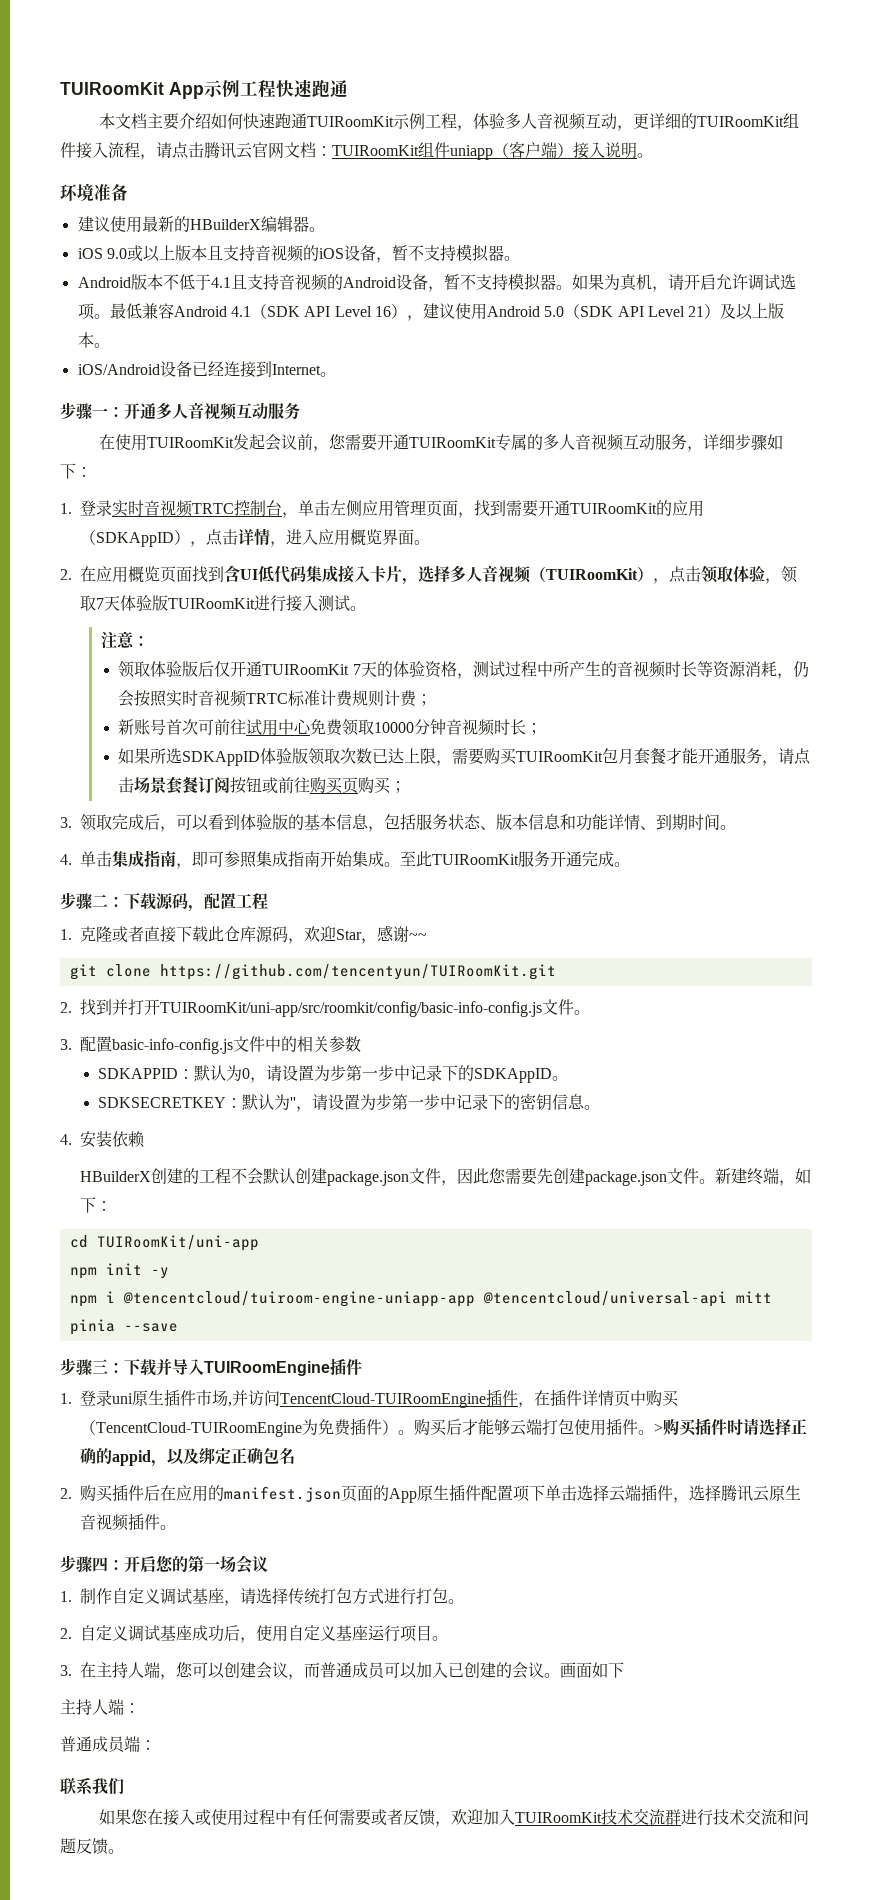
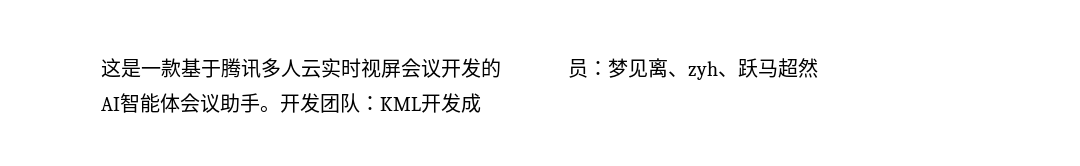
- TUIRoomKit App示例工程快速跑通
- 本文档主要介绍如何快速跑通TUIRoomKit示例工程，体验多人音视频互动，更详细的TUIRoomKit组件接入流程，请点击腾讯云官网文档：TUIRoomKit组件uniapp（客户端）接入说明。
- 环境准备
- 建议使用最新的HBuilderX编辑器。
- iOS 9.0或以上版本且支持音视频的iOS设备，暂不支持模拟器。
- Android版本不低于4.1且支持音视频的Android设备，暂不支持模拟器。如果为真机，请开启允许调试选项。最低兼容Android 4.1（SDK API Level 16），建议使用Android 5.0（SDK API Level 21）及以上版本。
- iOS/Android设备已经连接到Internet。
- 步骤一：开通多人音视频互动服务
- 在使用TUIRoomKit发起会议前，您需要开通TUIRoomKit专属的多人音视频互动服务，详细步骤如下：
- 1.登录实时音视频TRTC控制台，单击左侧应用管理页面，找到需要开通TUIRoomKit的应用（SDKAppID），点击详情，进入应用概览界面。
- 2.在应用概览页面找到含UI低代码集成接入卡片，选择多人音视频（TUIRoomKit），点击领取体验，领取7天体验版TUIRoomKit进行接入测试。
- 注意：
- 领取体验版后仅开通TUIRoomKit 7天的体验资格，测试过程中所产生的音视频时长等资源消耗，仍会按照实时音视频TRTC标准计费规则计费；
- 新账号首次可前往试用中心免费领取10000分钟音视频时长；
- 如果所选SDKAppID体验版领取次数已达上限，需要购买TUIRoomKit包月套餐才能开通服务，请点击场景套餐订阅按钮或前往购买页购买；
- 3.领取完成后，可以看到体验版的基本信息，包括服务状态、版本信息和功能详情、到期时间。
- 4.单击集成指南，即可参照集成指南开始集成。至此TUIRoomKit服务开通完成。
- 步骤二：下载源码，配置工程
- 1.克隆或者直接下载此仓库源码，欢迎Star，感谢~~
- git clone https://github.com/tencentyun/TUIRoomKit.git
- 2.找到并打开TUIRoomKit/uni-app/src/roomkit/config/basic-info-config.js文件。
- 3.配置basic-info-config.js文件中的相关参数
- SDKAPPID：默认为0，请设置为步第一步中记录下的SDKAppID。
- SDKSECRETKEY：默认为''，请设置为步第一步中记录下的密钥信息。
- 4.安装依赖
- HBuilderX创建的工程不会默认创建package.json文件，因此您需要先创建package.json文件。新建终端，如下：
- cd TUIRoomKit/uni-app
- npm init -y
- npm i @tencentcloud/tuiroom-engine-uniapp-app @tencentcloud/universal-api mitt pinia --save
- 步骤三：下载并导入TUIRoomEngine插件
- 1.登录uni原生插件市场,并访问TencentCloud-TUIRoomEngine插件，在插件详情页中购买（TencentCloud-TUIRoomEngine为免费插件）。购买后才能够云端打包使用插件。>购买插件时请选择正确的appid，以及绑定正确包名
- 2.购买插件后在应用的manifest.json页面的App原生插件配置项下单击选择云端插件，选择腾讯云原生音视频插件。
- 步骤四：开启您的第一场会议
- 1.制作自定义调试基座，请选择传统打包方式进行打包。
- 2.自定义调试基座成功后，使用自定义基座运行项目。
- 3.在主持人端，您可以创建会议，而普通成员可以加入已创建的会议。画面如下
- 主持人端：
- 普通成员端：
- 联系我们
- 如果您在接入或使用过程中有任何需要或者反馈，欢迎加入TUIRoomKit技术交流群进行技术交流和问题反馈。
+ 这是一款基于腾讯多人云实时视屏会议开发的AI智能体会议助手。开发团队：KML开发成员：梦见离、zyh、跃马超然

